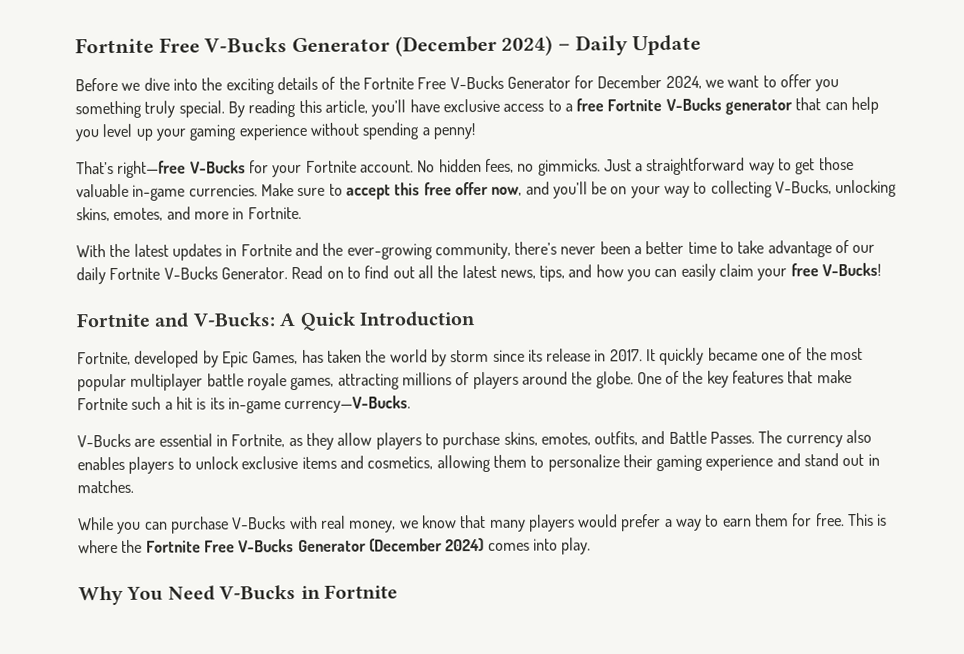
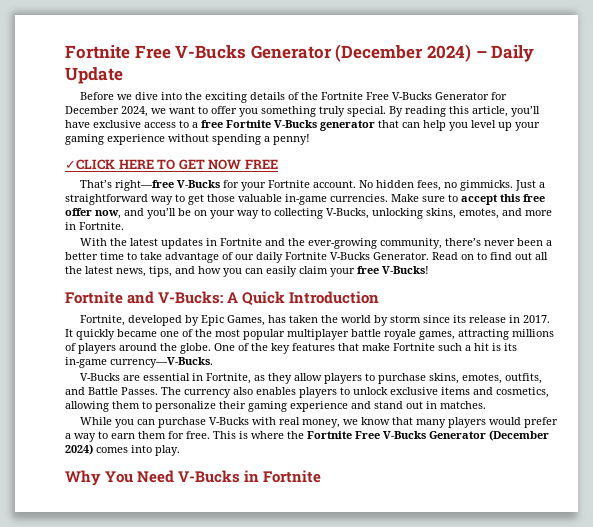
+ ✓CLICK HERE TO GET NOW FREE

